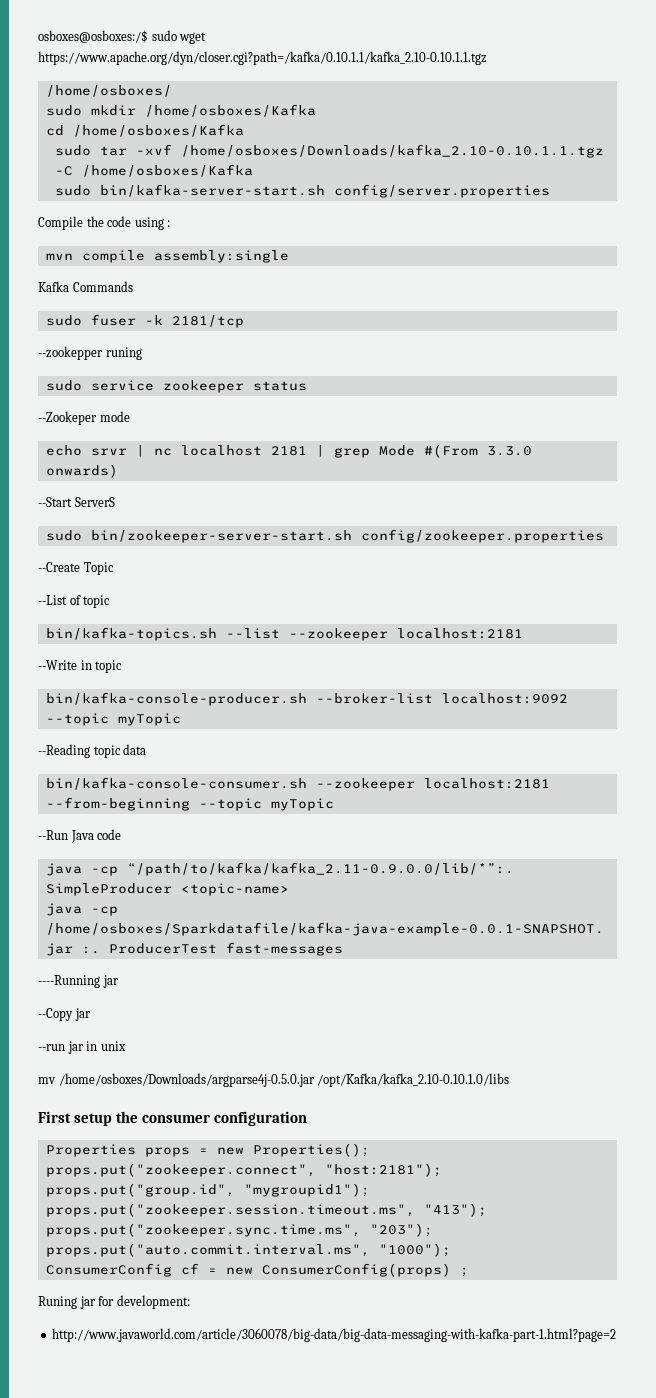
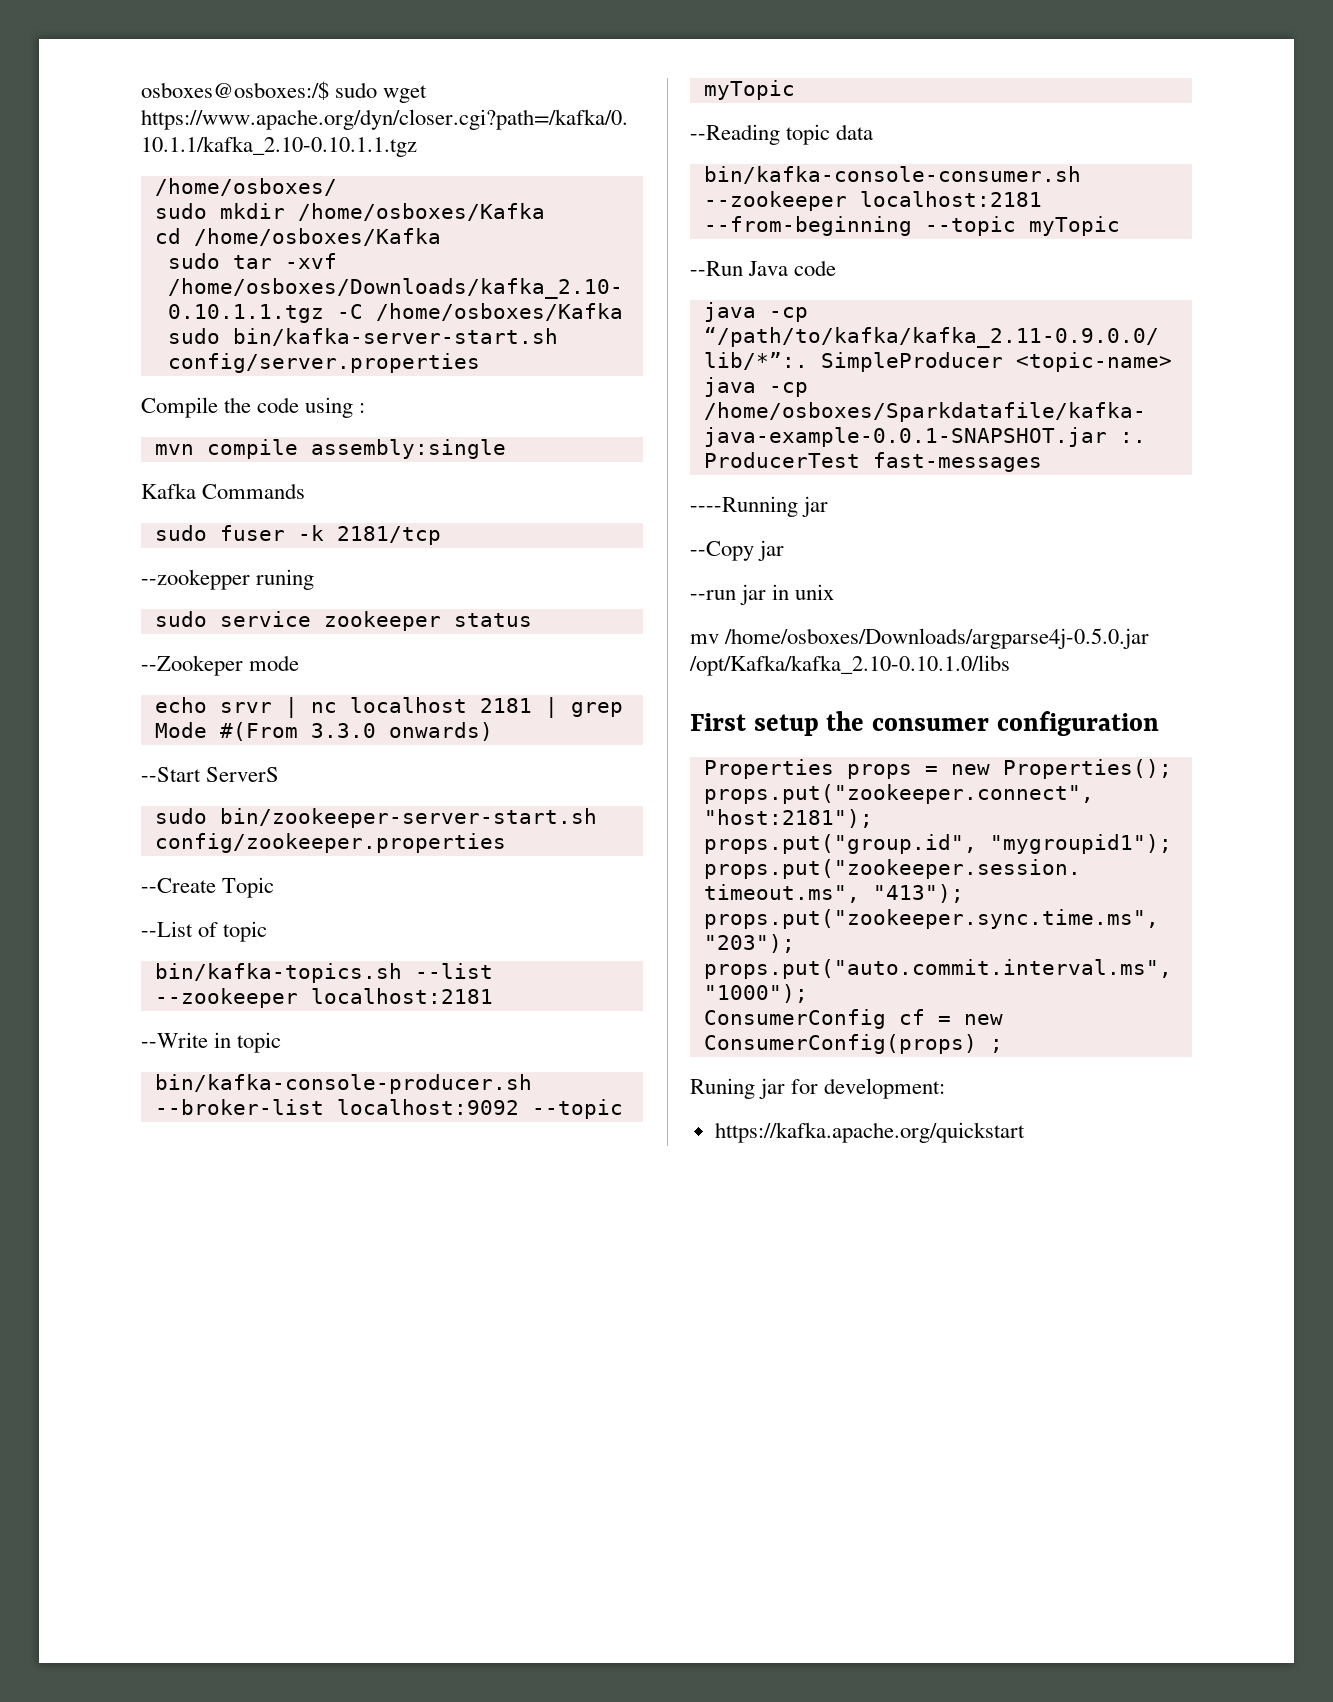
- http://www.javaworld.com/article/3060078/big-data/big-data-messaging-with-kafka-part-1.html?page=2
+ https://kafka.apache.org/quickstart

